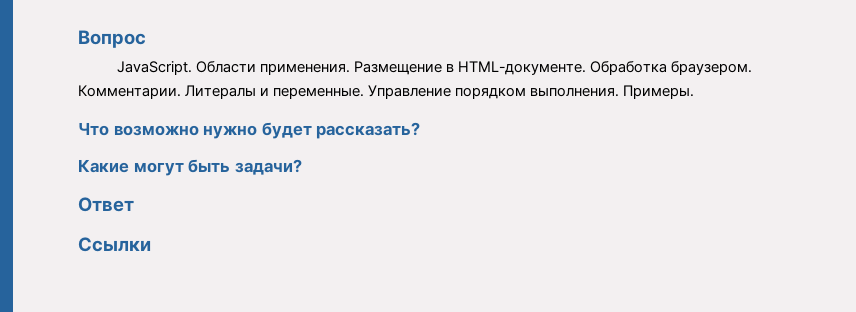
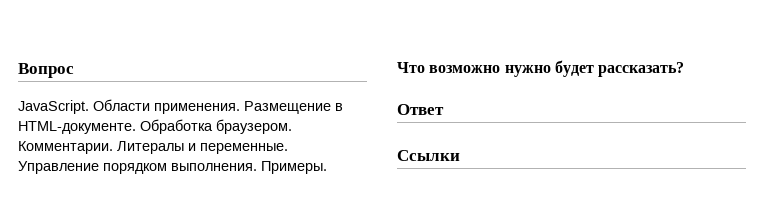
- Какие могут быть задачи?

